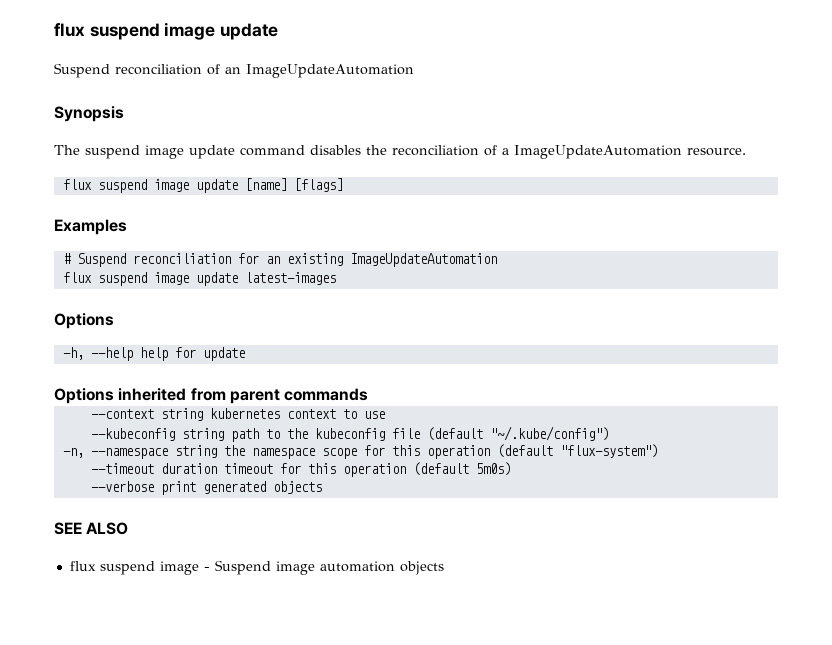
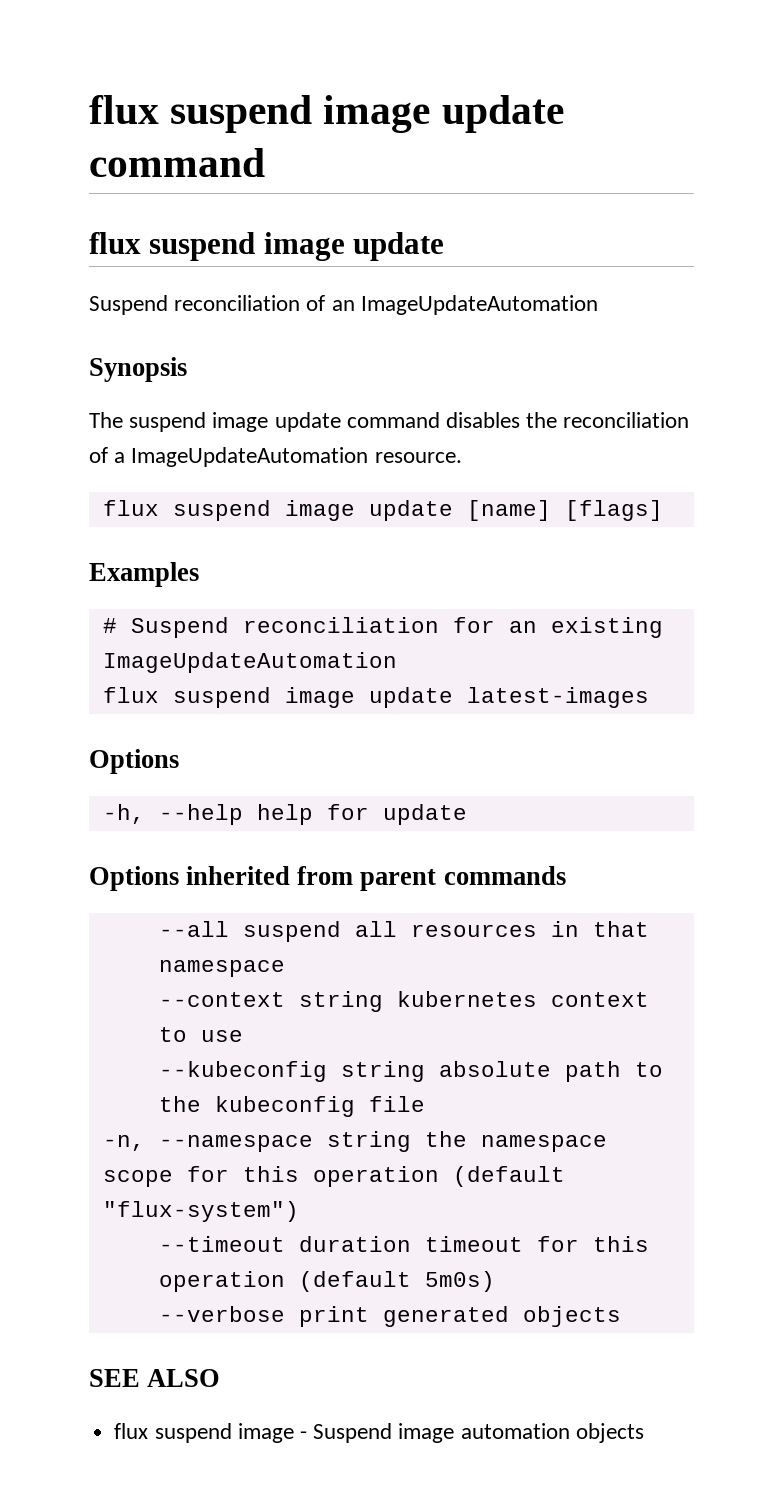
+ flux suspend image update command
+ --all suspend all resources in that namespace
- --kubeconfig string path to the kubeconfig file (default "~/.kube/config")
+ --kubeconfig string absolute path to the kubeconfig file

